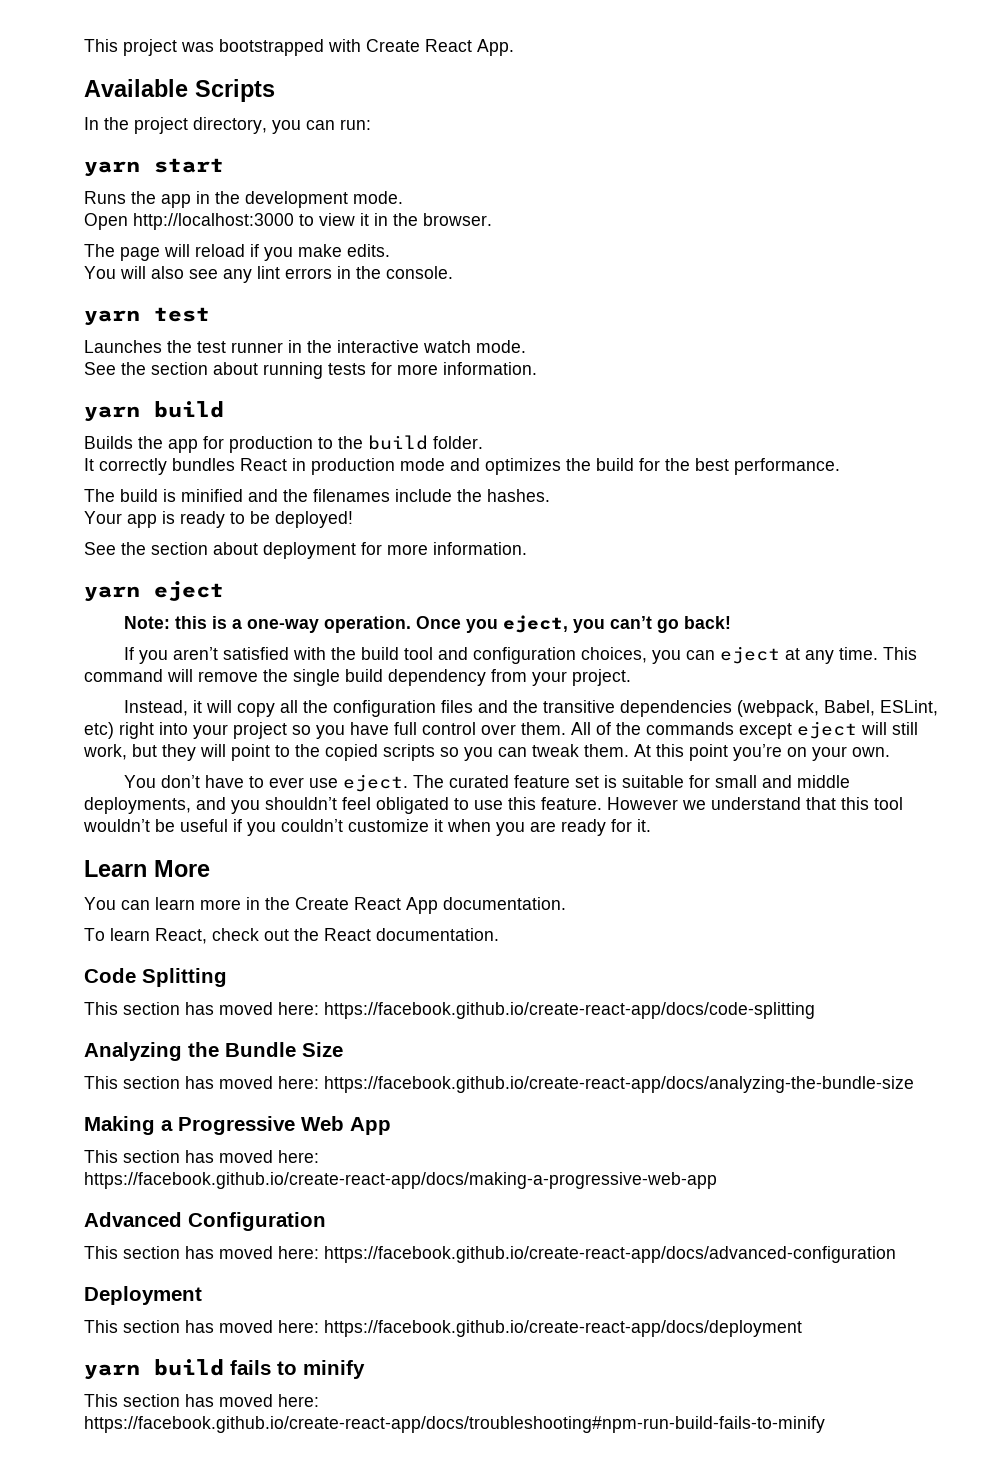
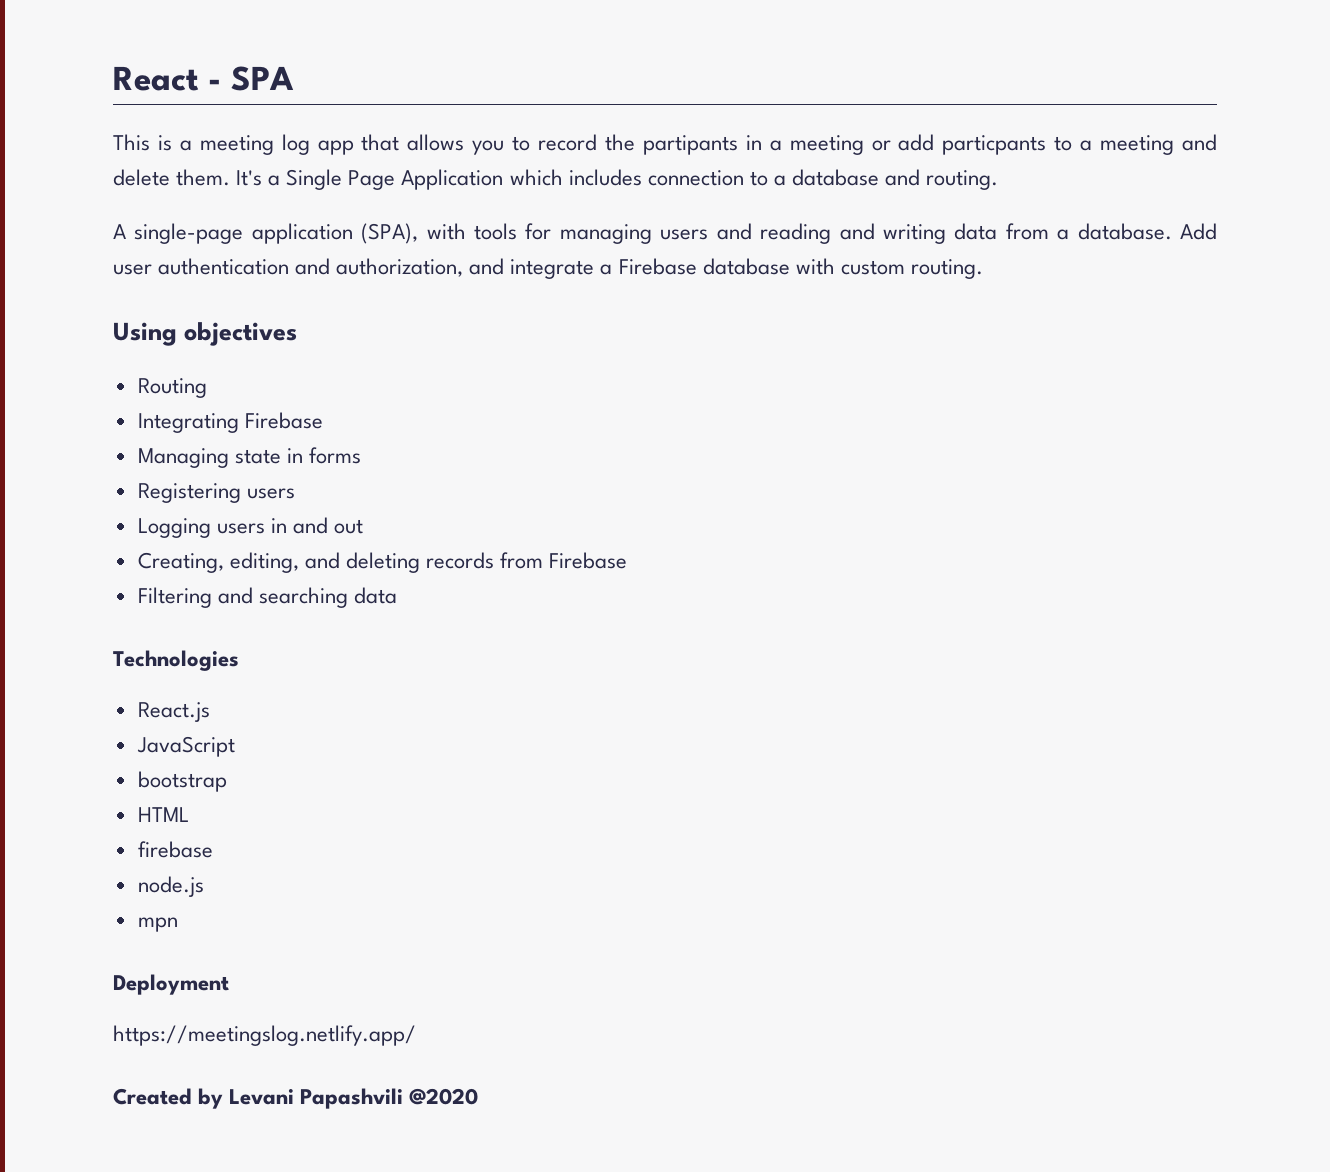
- This project was bootstrapped with Create React App.
- Available Scripts
- In the project directory, you can run:
- yarn start
- Runs the app in the development mode.
- Open http://localhost:3000 to view it in the browser.
- The page will reload if you make edits.
- You will also see any lint errors in the console.
- yarn test
- Launches the test runner in the interactive watch mode.
- See the section about running tests for more information.
- yarn build
- Builds the app for production to the build folder.
- It correctly bundles React in production mode and optimizes the build for the best performance.
- The build is minified and the filenames include the hashes.
- Your app is ready to be deployed!
- See the section about deployment for more information.
- yarn eject
- Note: this is a one-way operation. Once you eject, you can’t go back!
- If you aren’t satisfied with the build tool and configuration choices, you can eject at any time. This command will remove the single build dependency from your project.
- Instead, it will copy all the configuration files and the transitive dependencies (webpack, Babel, ESLint, etc) right into your project so you have full control over them. All of the commands except eject will still work, but they will point to the copied scripts so you can tweak them. At this point you’re on your own.
- You don’t have to ever use eject. The curated feature set is suitable for small and middle deployments, and you shouldn’t feel obligated to use this feature. However we understand that this tool wouldn’t be useful if you couldn’t customize it when you are ready for it.
- Learn More
- You can learn more in the Create React App documentation.
- To learn React, check out the React documentation.
- Code Splitting
- This section has moved here: https://facebook.github.io/create-react-app/docs/code-splitting
- Analyzing the Bundle Size
- This section has moved here: https://facebook.github.io/create-react-app/docs/analyzing-the-bundle-size
- Making a Progressive Web App
- This section has moved here: https://facebook.github.io/create-react-app/docs/making-a-progressive-web-app
- Advanced Configuration
- This section has moved here: https://facebook.github.io/create-react-app/docs/advanced-configuration
+ React - SPA
+ This is a meeting log app that allows you to record the partipants in a meeting or add particpants to a meeting and delete them. It's a Single Page Application which includes connection to a database and routing.
+ A single-page application (SPA), with tools for managing users and reading and writing data from a database. Add user authentication and authorization, and integrate a Firebase database with custom routing.
+ Using objectives
+ Routing
+ Integrating Firebase
+ Managing state in forms
+ Registering users
+ Logging users in and out
+ Creating, editing, and deleting records from Firebase
+ Filtering and searching data
+ Technologies
+ React.js
+ JavaScript
+ bootstrap
+ HTML
+ firebase
+ node.js
+ mpn
  Deployment
- This section has moved here: https://facebook.github.io/create-react-app/docs/deployment
- yarn build fails to minify
- This section has moved here: https://facebook.github.io/create-react-app/docs/troubleshooting#npm-run-build-fails-to-minify
+ https://meetingslog.netlify.app/
+ Created by Levani Papashvili @2020

